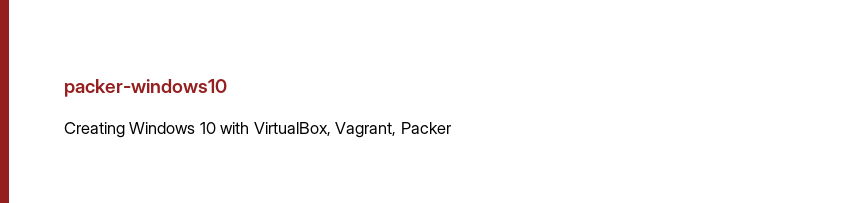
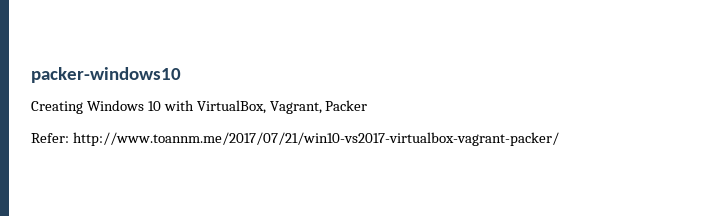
+ Refer: http://www.toannm.me/2017/07/21/win10-vs2017-virtualbox-vagrant-packer/

